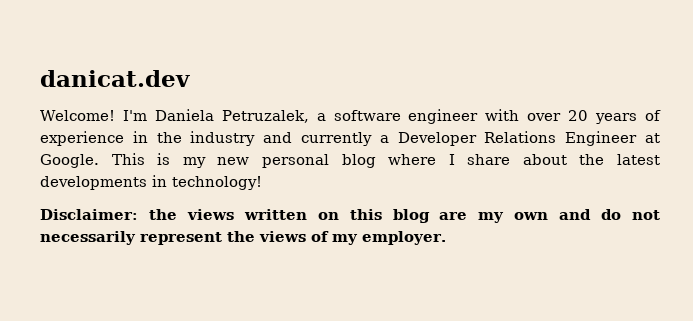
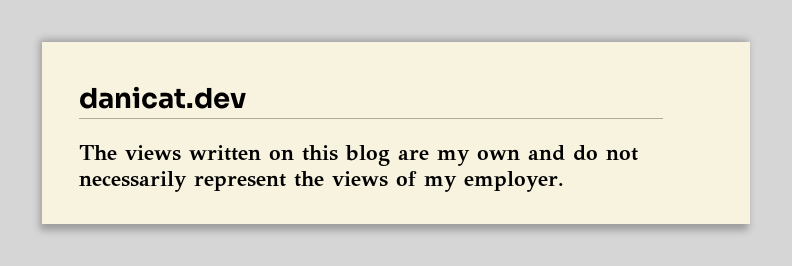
- Welcome! I'm Daniela Petruzalek, a software engineer with over 20 years of experience in the industry and currently a Developer Relations Engineer at Google. This is my new personal blog where I share about the latest developments in technology!
- Disclaimer: the views written on this blog are my own and do not necessarily represent the views of my employer.
+ The views written on this blog are my own and do not necessarily represent the views of my employer.

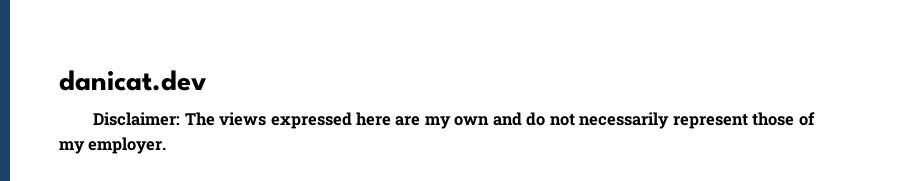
- The views written on this blog are my own and do not necessarily represent the views of my employer.
+ Disclaimer: The views expressed here are my own and do not necessarily represent those of my employer.

